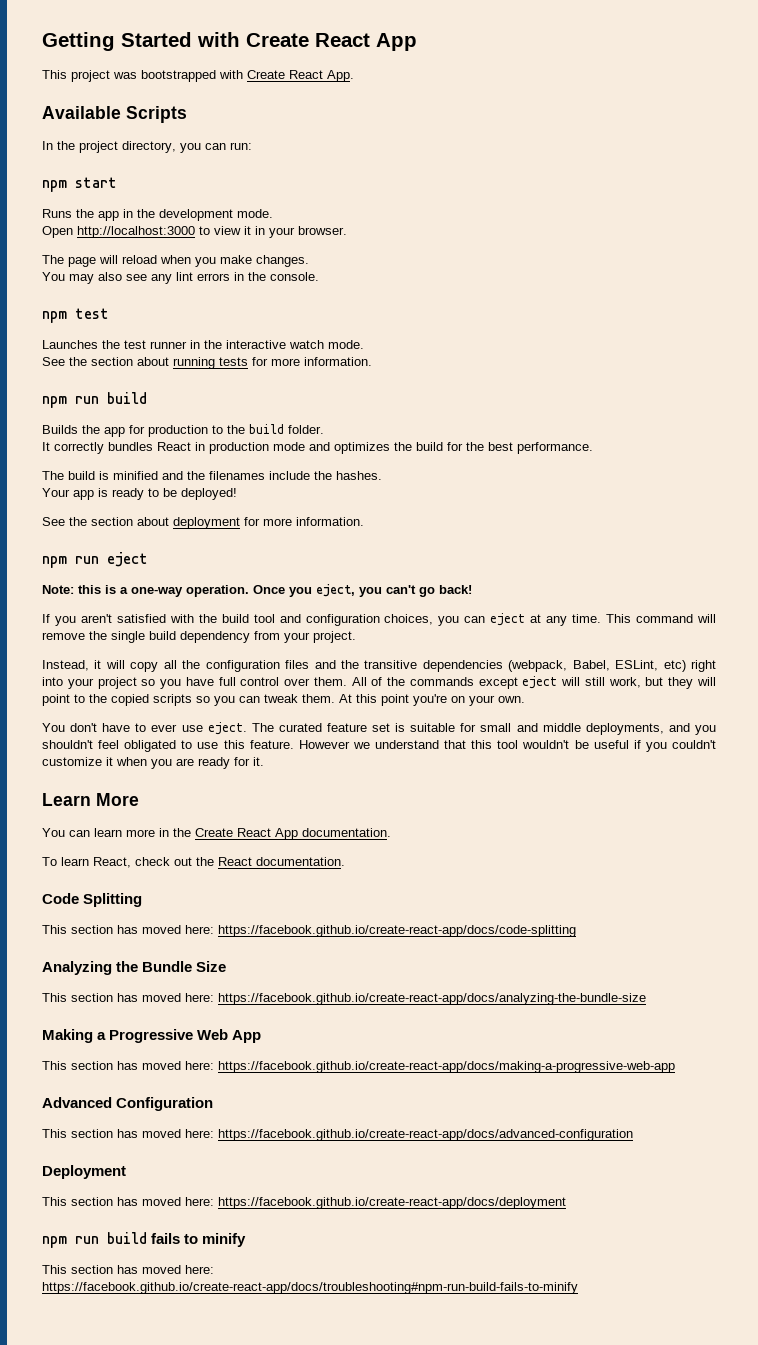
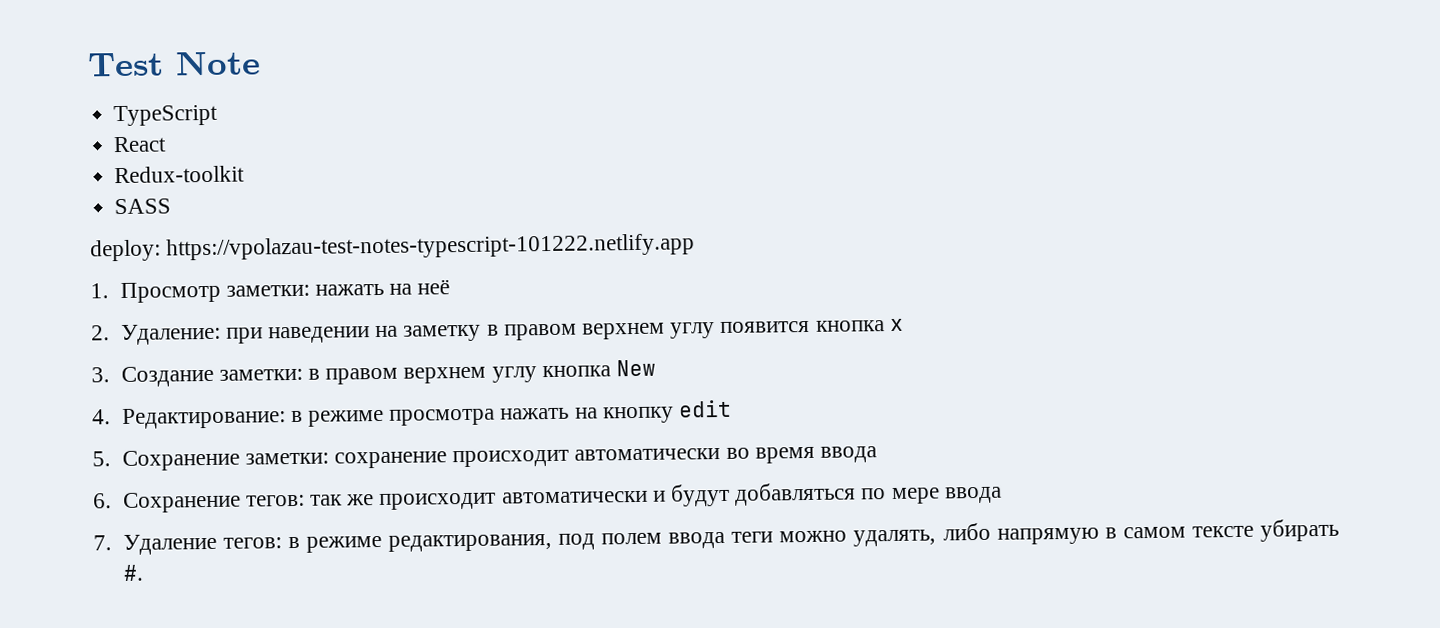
- Getting Started with Create React App
- This project was bootstrapped with Create React App.
- Available Scripts
- In the project directory, you can run:
- npm start
- Runs the app in the development mode.
- Open http://localhost:3000 to view it in your browser.
- The page will reload when you make changes.
- You may also see any lint errors in the console.
- npm test
- Launches the test runner in the interactive watch mode.
- See the section about running tests for more information.
- npm run build
- Builds the app for production to the build folder.
- It correctly bundles React in production mode and optimizes the build for the best performance.
- The build is minified and the filenames include the hashes.
- Your app is ready to be deployed!
- See the section about deployment for more information.
- npm run eject
- Note: this is a one-way operation. Once you eject, you can't go back!
- If you aren't satisfied with the build tool and configuration choices, you can eject at any time. This command will remove the single build dependency from your project.
- Instead, it will copy all the configuration files and the transitive dependencies (webpack, Babel, ESLint, etc) right into your project so you have full control over them. All of the commands except eject will still work, but they will point to the copied scripts so you can tweak them. At this point you're on your own.
- You don't have to ever use eject. The curated feature set is suitable for small and middle deployments, and you shouldn't feel obligated to use this feature. However we understand that this tool wouldn't be useful if you couldn't customize it when you are ready for it.
- Learn More
- You can learn more in the Create React App documentation.
- To learn React, check out the React documentation.
- Code Splitting
- This section has moved here: https://facebook.github.io/create-react-app/docs/code-splitting
- Analyzing the Bundle Size
- This section has moved here: https://facebook.github.io/create-react-app/docs/analyzing-the-bundle-size
- Making a Progressive Web App
- This section has moved here: https://facebook.github.io/create-react-app/docs/making-a-progressive-web-app
- Advanced Configuration
- This section has moved here: https://facebook.github.io/create-react-app/docs/advanced-configuration
- Deployment
- This section has moved here: https://facebook.github.io/create-react-app/docs/deployment
- npm run build fails to minify
- This section has moved here: https://facebook.github.io/create-react-app/docs/troubleshooting#npm-run-build-fails-to-minify
+ Test Note
+ TypeScript
+ React
+ Redux-toolkit
+ SASS
+ deploy: https://vpolazau-test-notes-typescript-101222.netlify.app
+ 1. Просмотр заметки: нажать на неё
+ 2. Удаление: при наведении на заметку в правом верхнем углу появится кнопка х
+ 3. Создание заметки: в правом верхнем углу кнопка New
+ 4. Редактирование: в режиме просмотра нажать на кнопку edit
+ 5. Сохранение заметки: сохранение происходит автоматически во время ввода
+ 6. Сохранение тегов: так же происходит автоматически и будут добавляться по мере ввода
+ 7. Удаление тегов: в режиме редактирования, под полем ввода теги можно удалять, либо напрямую в самом тексте убирать #.

